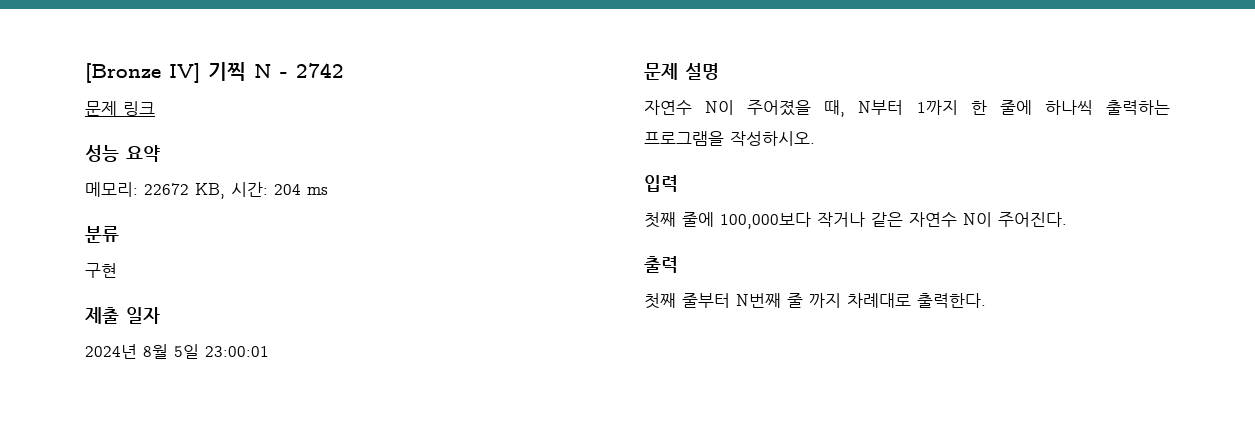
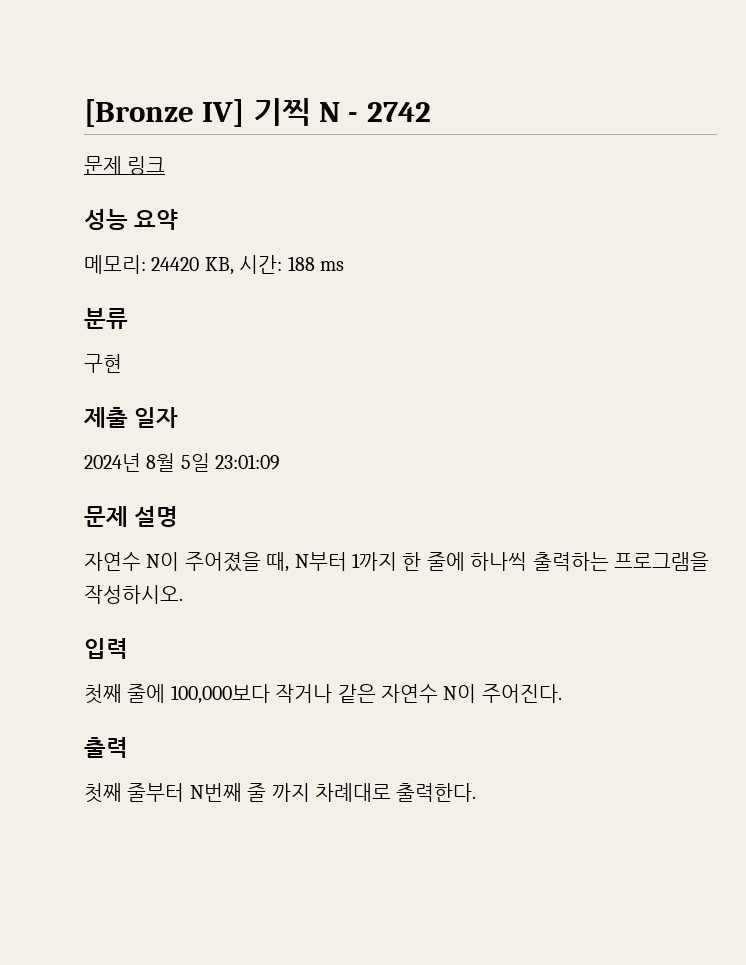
- 메모리: 22672 KB, 시간: 204 ms
+ 메모리: 24420 KB, 시간: 188 ms
- 2024년 8월 5일 23:00:01
+ 2024년 8월 5일 23:01:09

